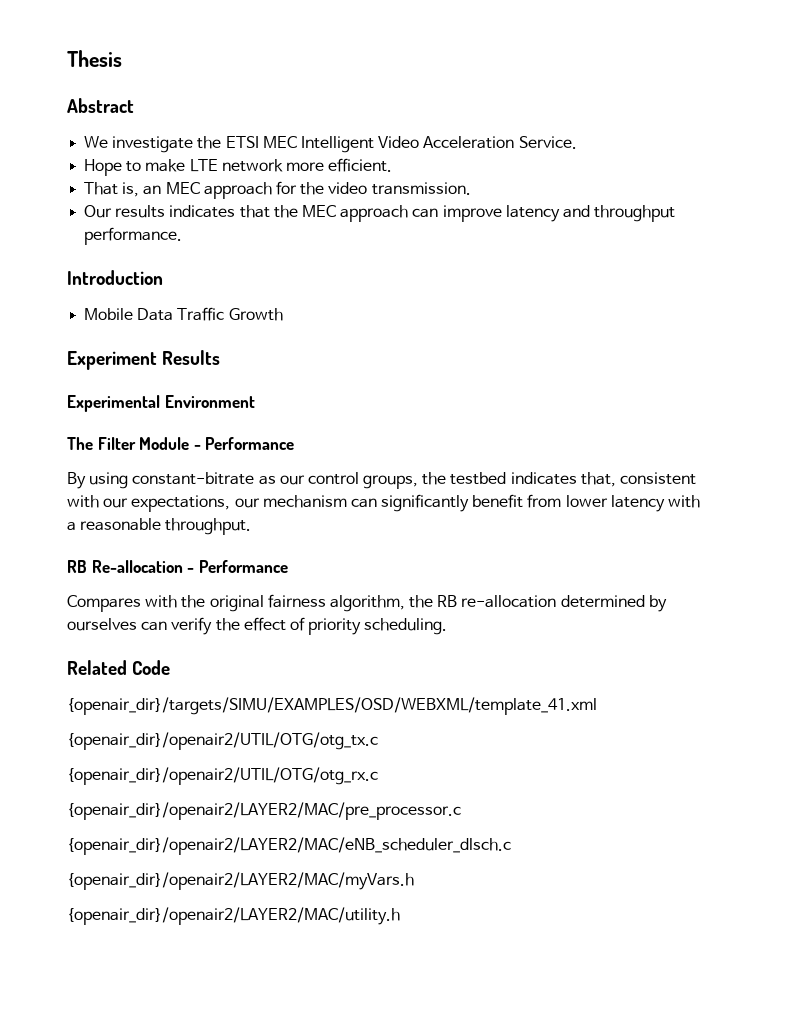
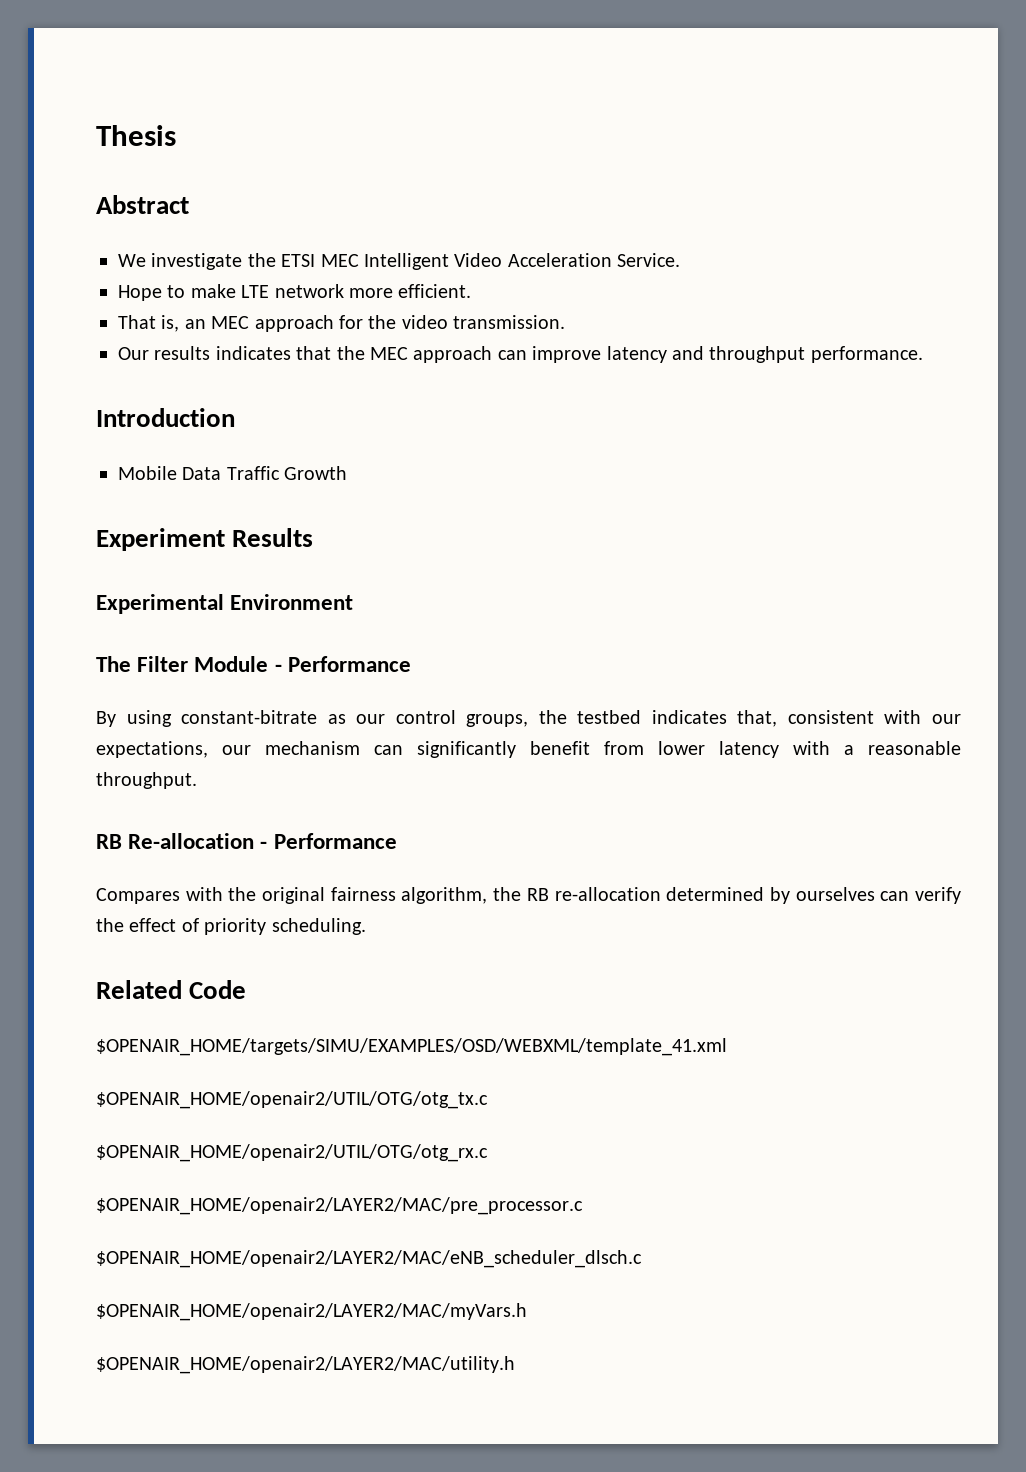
- {openair_dir}/targets/SIMU/EXAMPLES/OSD/WEBXML/template_41.xml
- {openair_dir}/openair2/UTIL/OTG/otg_tx.c
- {openair_dir}/openair2/UTIL/OTG/otg_rx.c
- {openair_dir}/openair2/LAYER2/MAC/pre_processor.c
- {openair_dir}/openair2/LAYER2/MAC/eNB_scheduler_dlsch.c
- {openair_dir}/openair2/LAYER2/MAC/myVars.h
- {openair_dir}/openair2/LAYER2/MAC/utility.h
+ $OPENAIR_HOME/targets/SIMU/EXAMPLES/OSD/WEBXML/template_41.xml
+ $OPENAIR_HOME/openair2/UTIL/OTG/otg_tx.c
+ $OPENAIR_HOME/openair2/UTIL/OTG/otg_rx.c
+ $OPENAIR_HOME/openair2/LAYER2/MAC/pre_processor.c
+ $OPENAIR_HOME/openair2/LAYER2/MAC/eNB_scheduler_dlsch.c
+ $OPENAIR_HOME/openair2/LAYER2/MAC/myVars.h
+ $OPENAIR_HOME/openair2/LAYER2/MAC/utility.h

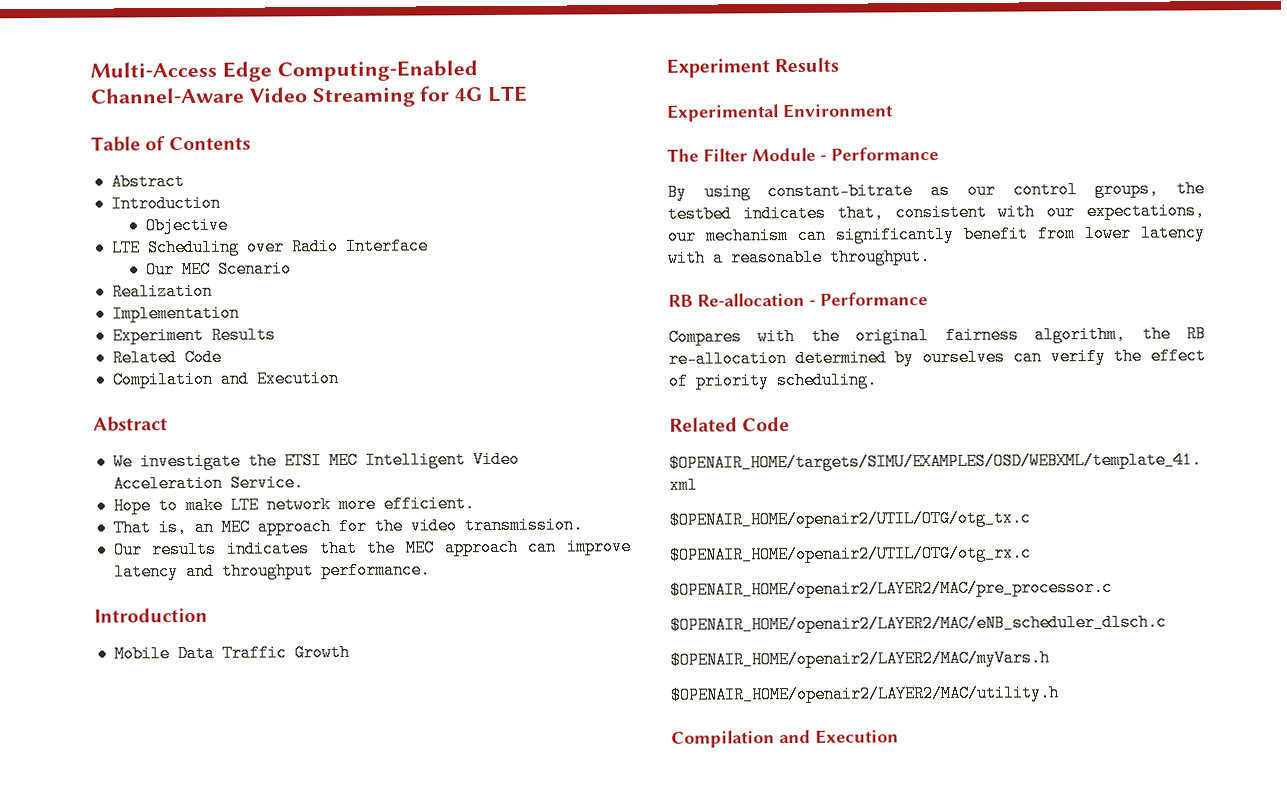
- Thesis
+ Multi-Access Edge Computing-Enabled Channel-Aware Video Streaming for 4G LTE
+ Table of Contents
+ Abstract
+ Introduction
+ Objective
+ LTE Scheduling over Radio Interface
+ Our MEC Scenario
+ Realization
+ Implementation
+ Experiment Results
+ Related Code
+ Compilation and Execution
  $OPENAIR_HOME/openair2/LAYER2/MAC/utility.h
+ Compilation and Execution

